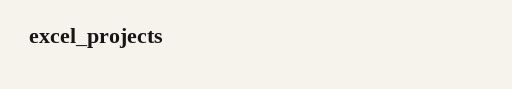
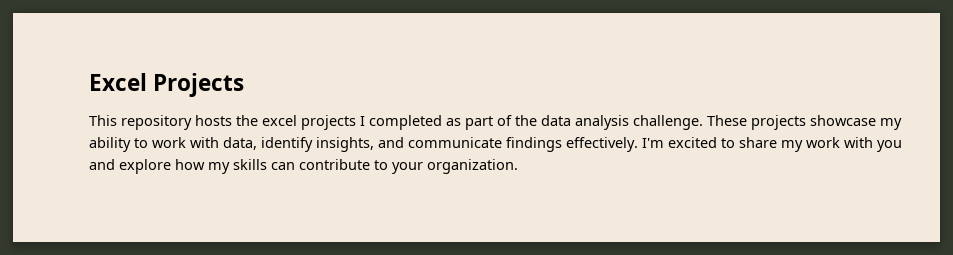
- excel_projects
+ Excel Projects
+ This repository hosts the excel projects I completed as part of the data analysis challenge. These projects showcase my ability to work with data, identify insights, and communicate findings effectively. I'm excited to share my work with you and explore how my skills can contribute to your organization.

